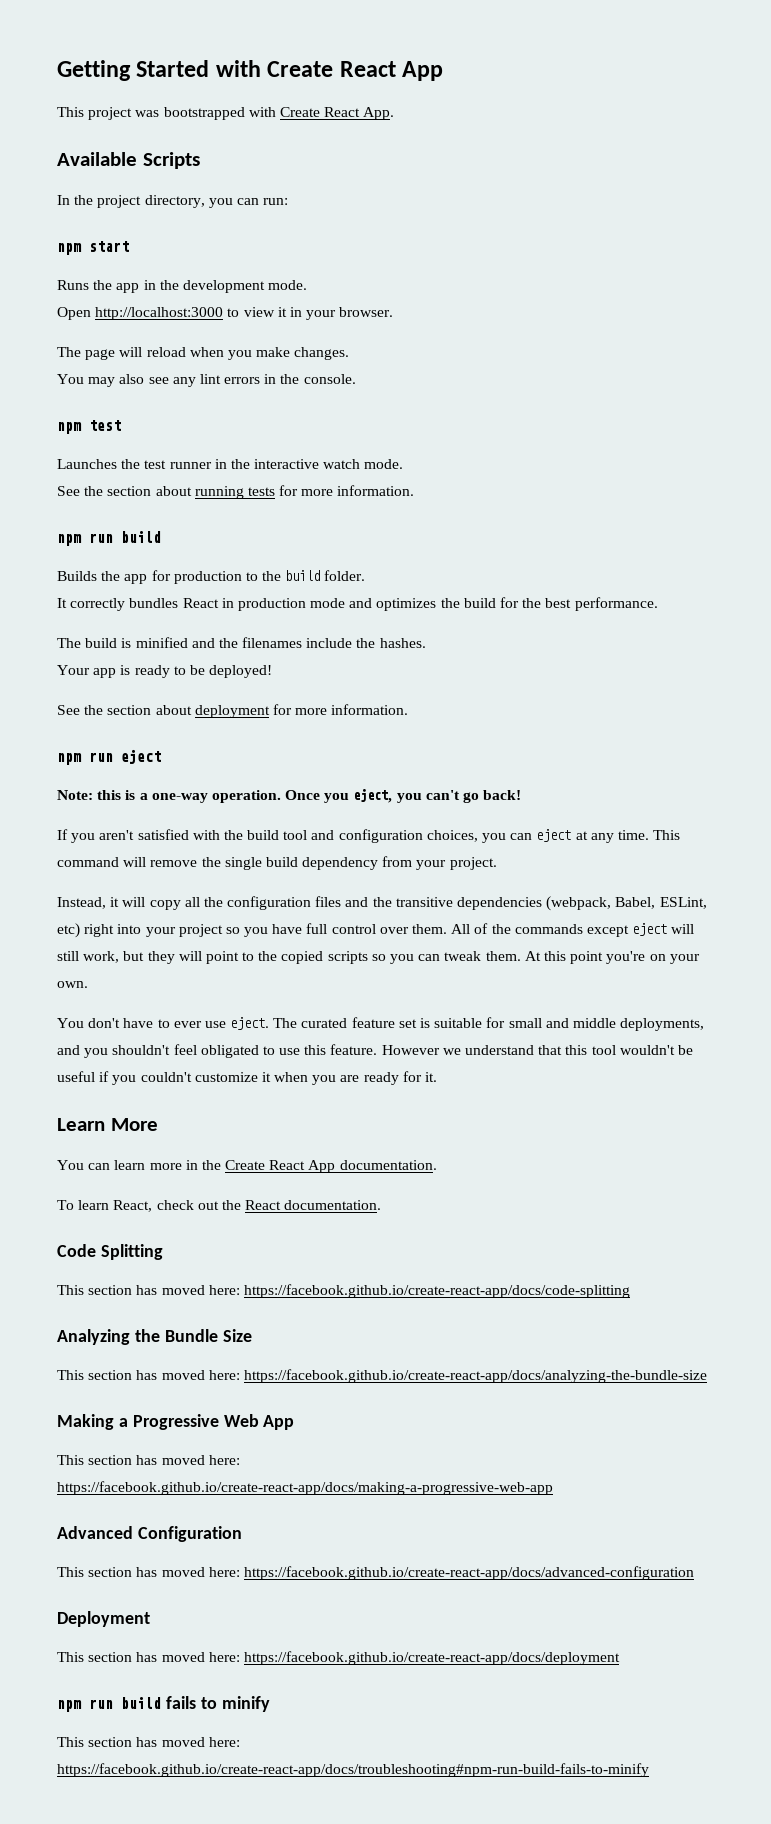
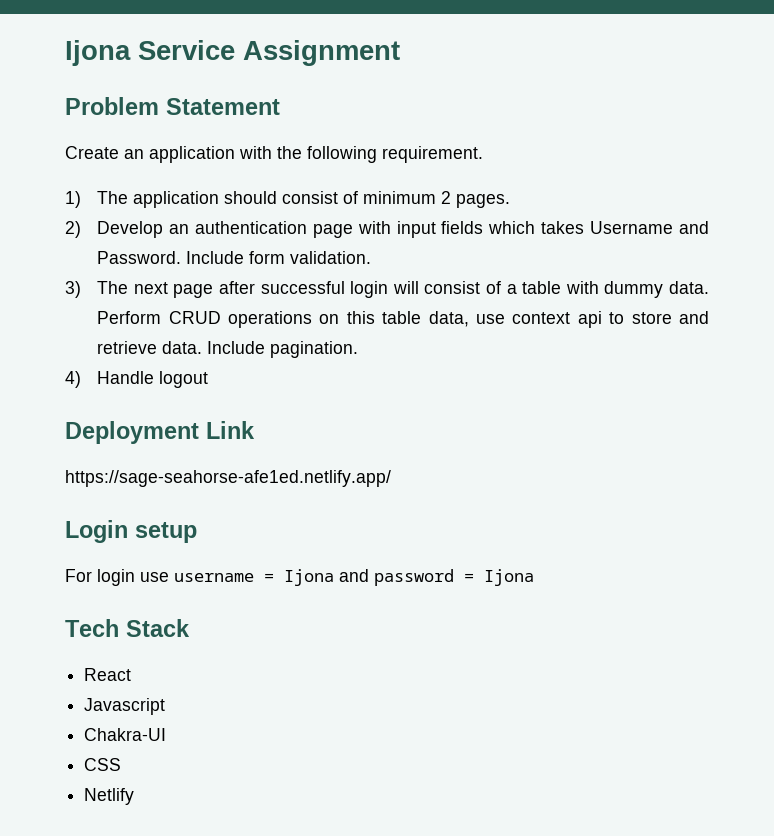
- Getting Started with Create React App
- This project was bootstrapped with Create React App.
- Available Scripts
- In the project directory, you can run:
- npm start
- Runs the app in the development mode.
- Open http://localhost:3000 to view it in your browser.
- The page will reload when you make changes.
- You may also see any lint errors in the console.
- npm test
- Launches the test runner in the interactive watch mode.
- See the section about running tests for more information.
- npm run build
- Builds the app for production to the build folder.
- It correctly bundles React in production mode and optimizes the build for the best performance.
- The build is minified and the filenames include the hashes.
- Your app is ready to be deployed!
- See the section about deployment for more information.
- npm run eject
- Note: this is a one-way operation. Once you eject, you can't go back!
- If you aren't satisfied with the build tool and configuration choices, you can eject at any time. This command will remove the single build dependency from your project.
- Instead, it will copy all the configuration files and the transitive dependencies (webpack, Babel, ESLint, etc) right into your project so you have full control over them. All of the commands except eject will still work, but they will point to the copied scripts so you can tweak them. At this point you're on your own.
- You don't have to ever use eject. The curated feature set is suitable for small and middle deployments, and you shouldn't feel obligated to use this feature. However we understand that this tool wouldn't be useful if you couldn't customize it when you are ready for it.
- Learn More
- You can learn more in the Create React App documentation.
- To learn React, check out the React documentation.
- Code Splitting
- This section has moved here: https://facebook.github.io/create-react-app/docs/code-splitting
- Analyzing the Bundle Size
- This section has moved here: https://facebook.github.io/create-react-app/docs/analyzing-the-bundle-size
- Making a Progressive Web App
- This section has moved here: https://facebook.github.io/create-react-app/docs/making-a-progressive-web-app
- Advanced Configuration
- This section has moved here: https://facebook.github.io/create-react-app/docs/advanced-configuration
- Deployment
- This section has moved here: https://facebook.github.io/create-react-app/docs/deployment
- npm run build fails to minify
- This section has moved here: https://facebook.github.io/create-react-app/docs/troubleshooting#npm-run-build-fails-to-minify
+ Ijona Service Assignment
+ Problem Statement
+ Create an application with the following requirement.
+ 1) The application should consist of minimum 2 pages.
+ 2) Develop an authentication page with input fields which takes Username and Password. Include form validation.
+ 3) The next page after successful login will consist of a table with dummy data. Perform CRUD operations on this table data, use context api to store and retrieve data. Include pagination.
+ 4) Handle logout
+ Deployment Link
+ https://sage-seahorse-afe1ed.netlify.app/
+ Login setup
+ For login use username = Ijona and password = Ijona
+ Tech Stack
+ React
+ Javascript
+ Chakra-UI
+ CSS
+ Netlify

